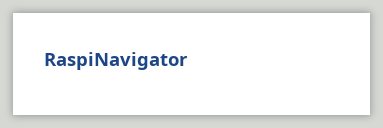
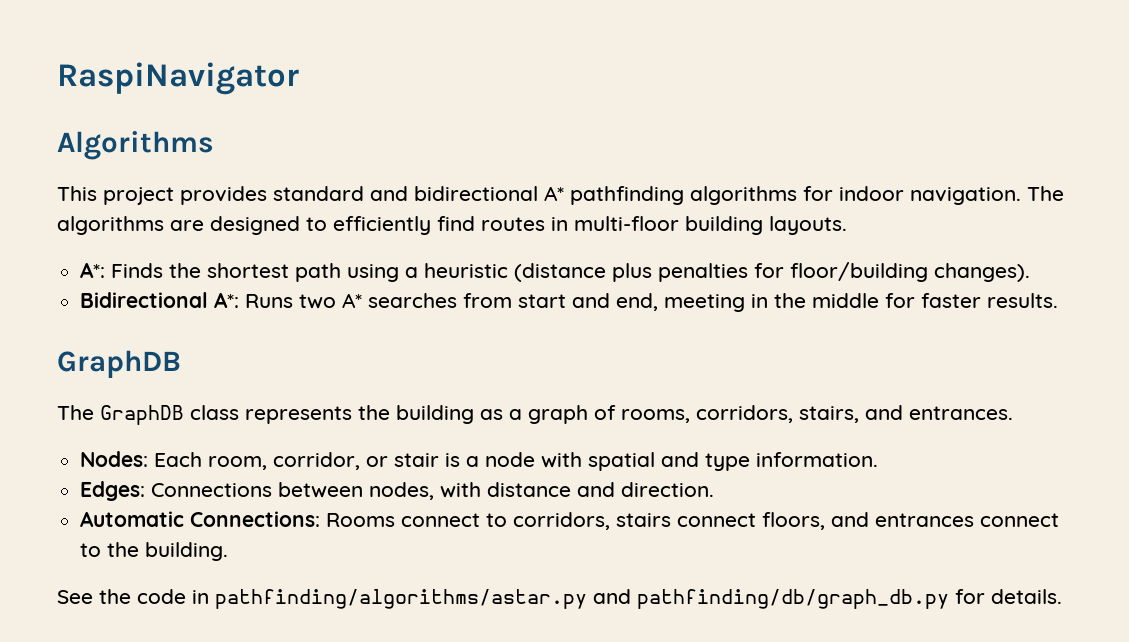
+ Algorithms
+ This project provides standard and bidirectional A* pathfinding algorithms for indoor navigation. The algorithms are designed to efficiently find routes in multi-floor building layouts.
+ A*: Finds the shortest path using a heuristic (distance plus penalties for floor/building changes).
+ Bidirectional A*: Runs two A* searches from start and end, meeting in the middle for faster results.
+ GraphDB
+ The GraphDB class represents the building as a graph of rooms, corridors, stairs, and entrances.
+ Nodes: Each room, corridor, or stair is a node with spatial and type information.
+ Edges: Connections between nodes, with distance and direction.
+ Automatic Connections: Rooms connect to corridors, stairs connect floors, and entrances connect to the building.
+ See the code in pathfinding/algorithms/astar.py and pathfinding/db/graph_db.py for details.

